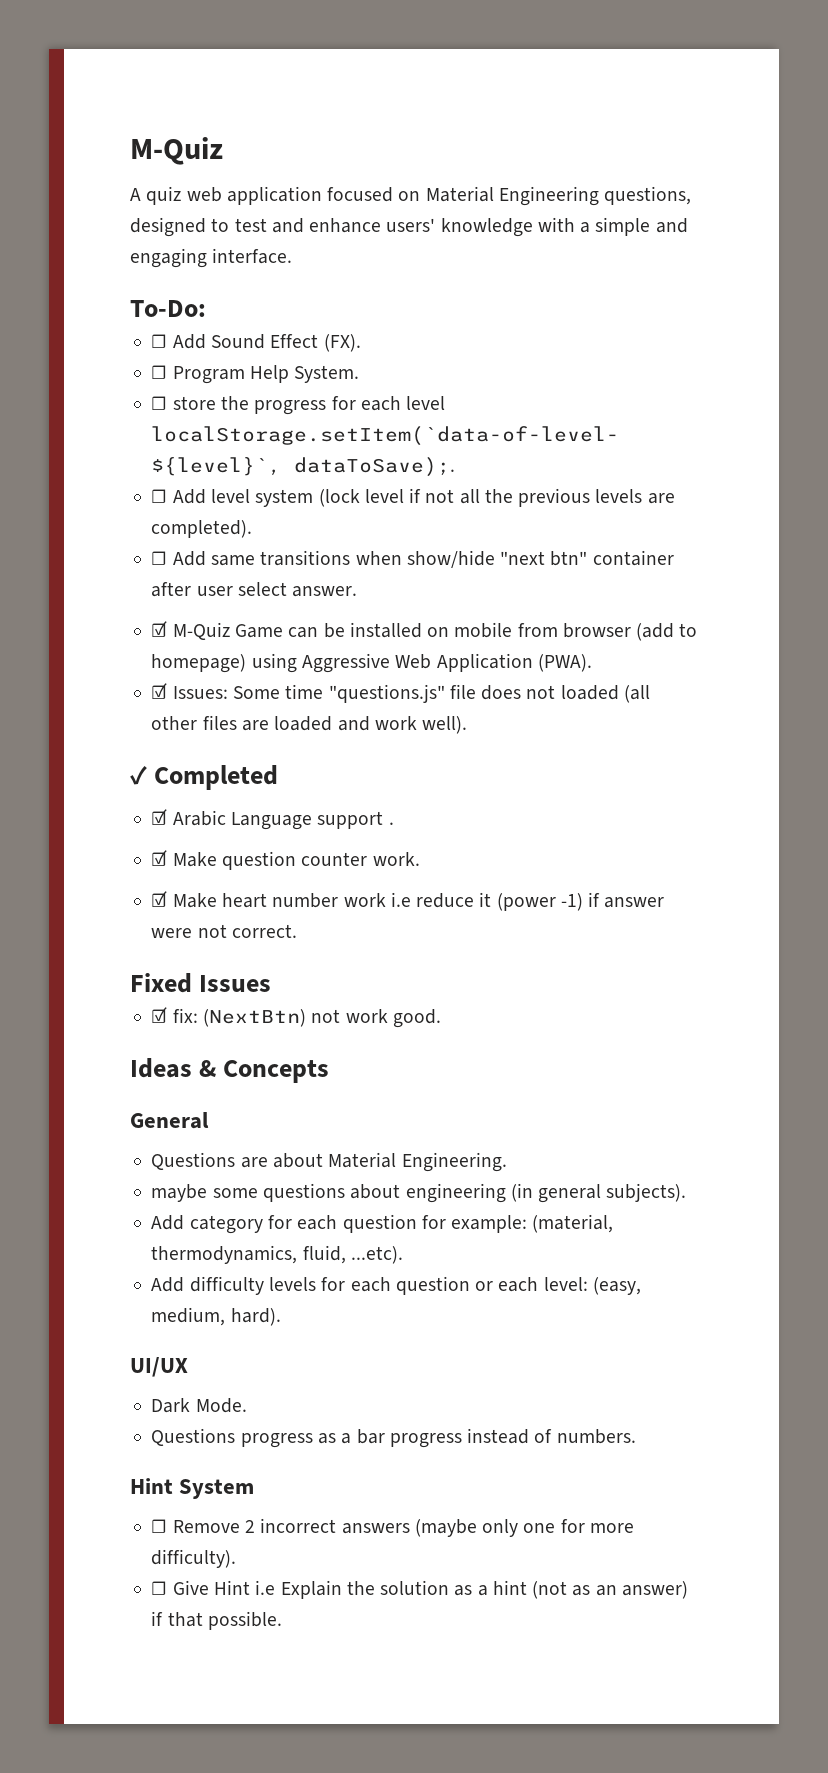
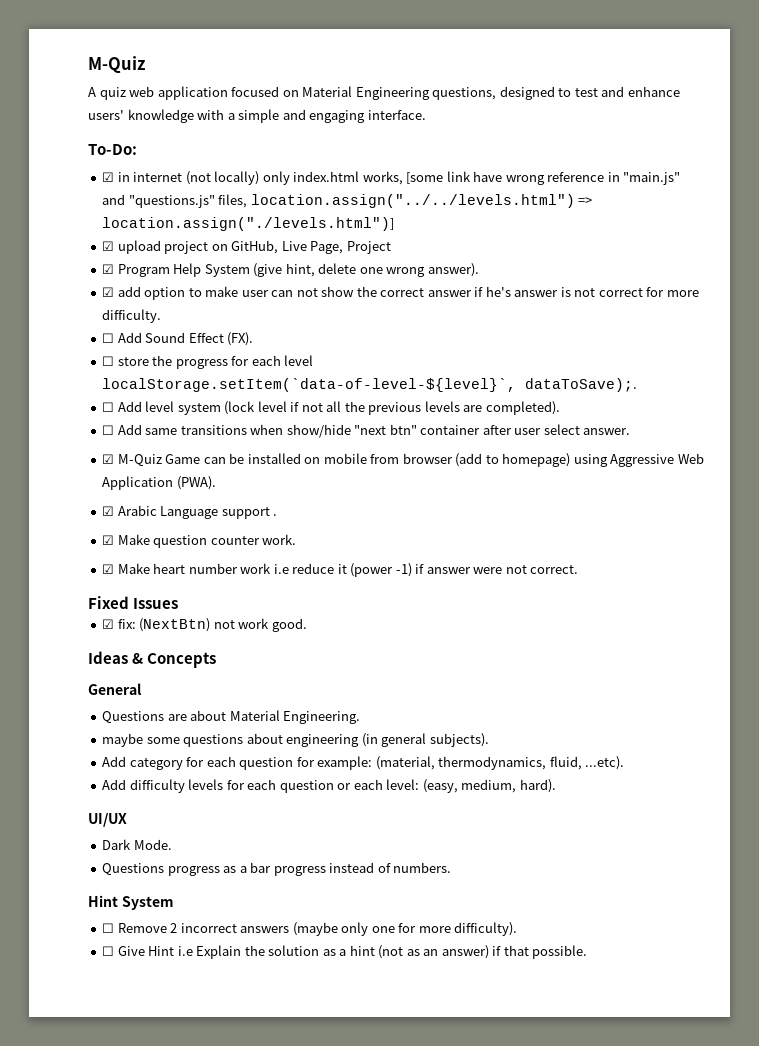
+ ☑ in internet (not locally) only index.html works, [some link have wrong reference in "main.js" and "questions.js" files, location.assign("../../levels.html") => location.assign("./levels.html")]
+ ☑ upload project on GitHub, Live Page, Project
+ ☑ Program Help System (give hint, delete one wrong answer).
+ ☑ add option to make user can not show the correct answer if he's answer is not correct for more difficulty.
- ☐ Program Help System.
- ☑ Issues: Some time "questions.js" file does not loaded (all other files are loaded and work well).
- ✓ Completed

